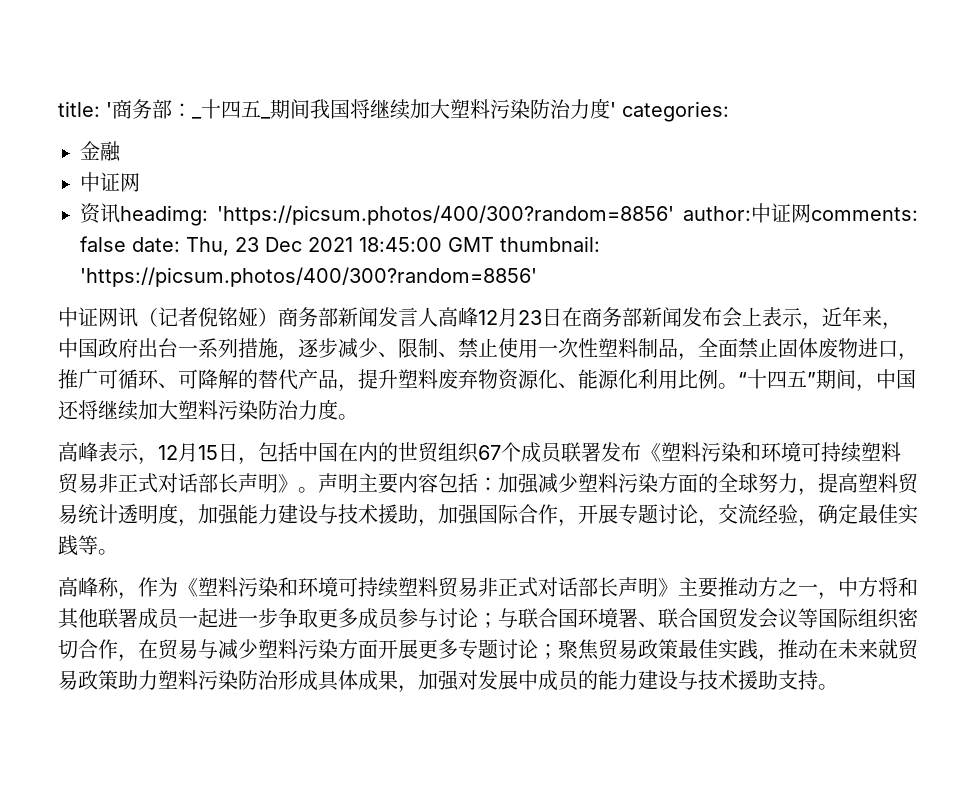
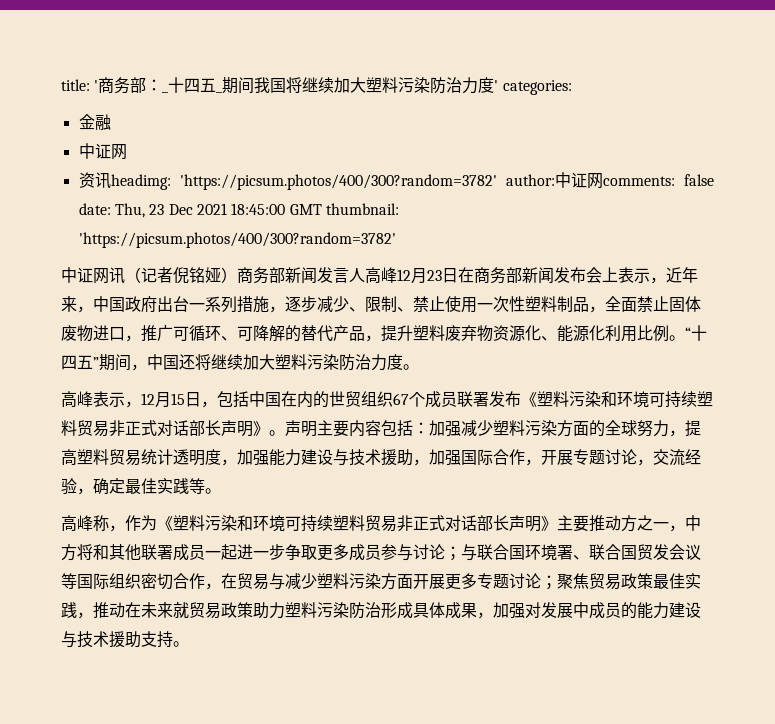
- 资讯headimg: 'https://picsum.photos/400/300?random=8856' author:中证网comments: false date: Thu, 23 Dec 2021 18:45:00 GMT thumbnail: 'https://picsum.photos/400/300?random=8856'
+ 资讯headimg: 'https://picsum.photos/400/300?random=3782' author:中证网comments: false date: Thu, 23 Dec 2021 18:45:00 GMT thumbnail: 'https://picsum.photos/400/300?random=3782'

